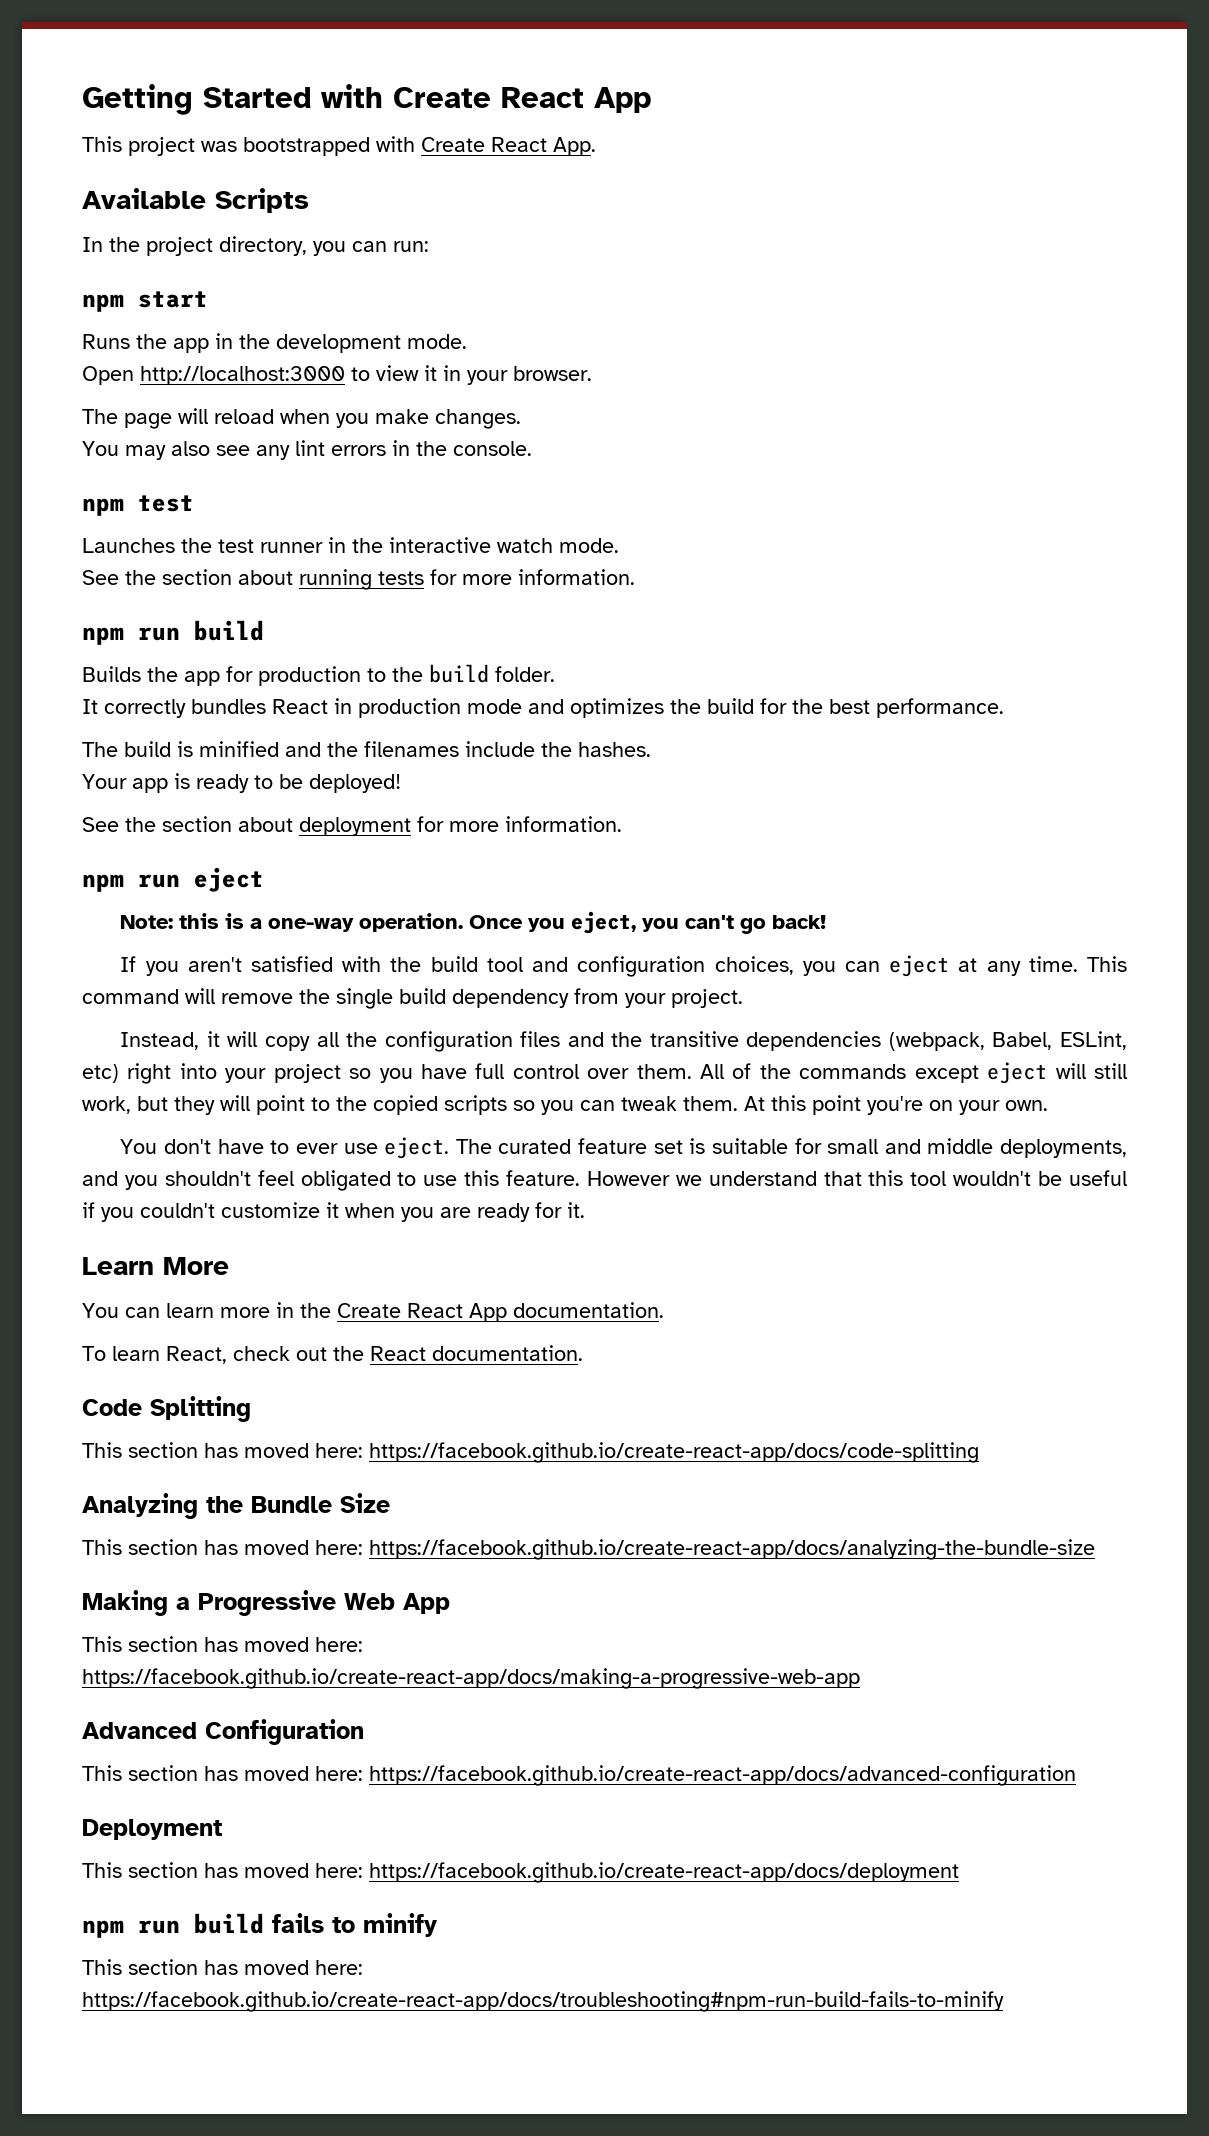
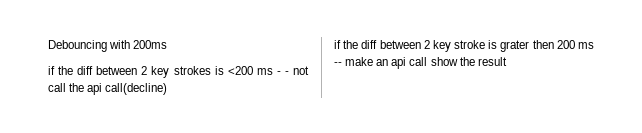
- Getting Started with Create React App
- This project was bootstrapped with Create React App.
- Available Scripts
- In the project directory, you can run:
- npm start
- Runs the app in the development mode.
- Open http://localhost:3000 to view it in your browser.
- The page will reload when you make changes.
- You may also see any lint errors in the console.
- npm test
- Launches the test runner in the interactive watch mode.
- See the section about running tests for more information.
- npm run build
- Builds the app for production to the build folder.
- It correctly bundles React in production mode and optimizes the build for the best performance.
- The build is minified and the filenames include the hashes.
- Your app is ready to be deployed!
- See the section about deployment for more information.
- npm run eject
- Note: this is a one-way operation. Once you eject, you can't go back!
- If you aren't satisfied with the build tool and configuration choices, you can eject at any time. This command will remove the single build dependency from your project.
- Instead, it will copy all the configuration files and the transitive dependencies (webpack, Babel, ESLint, etc) right into your project so you have full control over them. All of the commands except eject will still work, but they will point to the copied scripts so you can tweak them. At this point you're on your own.
- You don't have to ever use eject. The curated feature set is suitable for small and middle deployments, and you shouldn't feel obligated to use this feature. However we understand that this tool wouldn't be useful if you couldn't customize it when you are ready for it.
- Learn More
- You can learn more in the Create React App documentation.
- To learn React, check out the React documentation.
- Code Splitting
- This section has moved here: https://facebook.github.io/create-react-app/docs/code-splitting
- Analyzing the Bundle Size
- This section has moved here: https://facebook.github.io/create-react-app/docs/analyzing-the-bundle-size
- Making a Progressive Web App
- This section has moved here: https://facebook.github.io/create-react-app/docs/making-a-progressive-web-app
- Advanced Configuration
- This section has moved here: https://facebook.github.io/create-react-app/docs/advanced-configuration
- Deployment
- This section has moved here: https://facebook.github.io/create-react-app/docs/deployment
- npm run build fails to minify
- This section has moved here: https://facebook.github.io/create-react-app/docs/troubleshooting#npm-run-build-fails-to-minify
+ Debouncing with 200ms
+ if the diff between 2 key strokes is <200 ms - - not call the api call(decline)
+ if the diff between 2 key stroke is grater then 200 ms -- make an api call show the result

